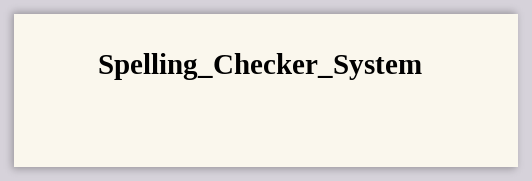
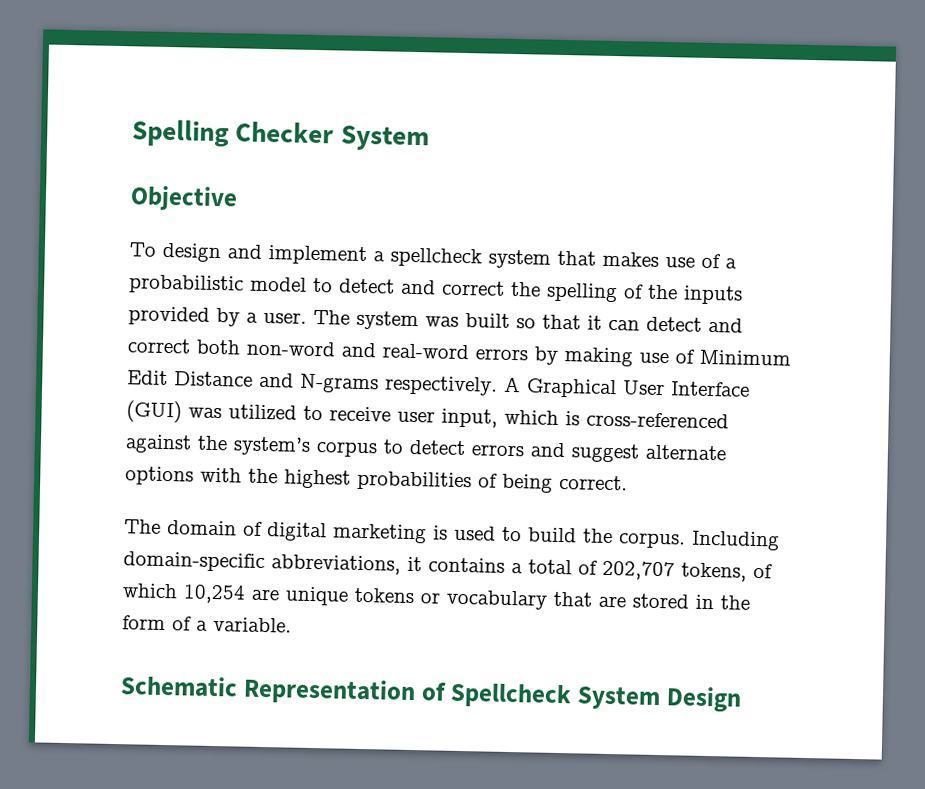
- Spelling_Checker_System
+ Spelling Checker System
+ Objective
+ To design and implement a spellcheck system that makes use of a probabilistic model to detect and correct the spelling of the inputs provided by a user. The system was built so that it can detect and correct both non-word and real-word errors by making use of Minimum Edit Distance and N-grams respectively. A Graphical User Interface (GUI) was utilized to receive user input, which is cross-referenced against the system’s corpus to detect errors and suggest alternate options with the highest probabilities of being correct.
+ The domain of digital marketing is used to build the corpus. Including domain-specific abbreviations, it contains a total of 202,707 tokens, of which 10,254 are unique tokens or vocabulary that are stored in the form of a variable.
+ Schematic Representation of Spellcheck System Design

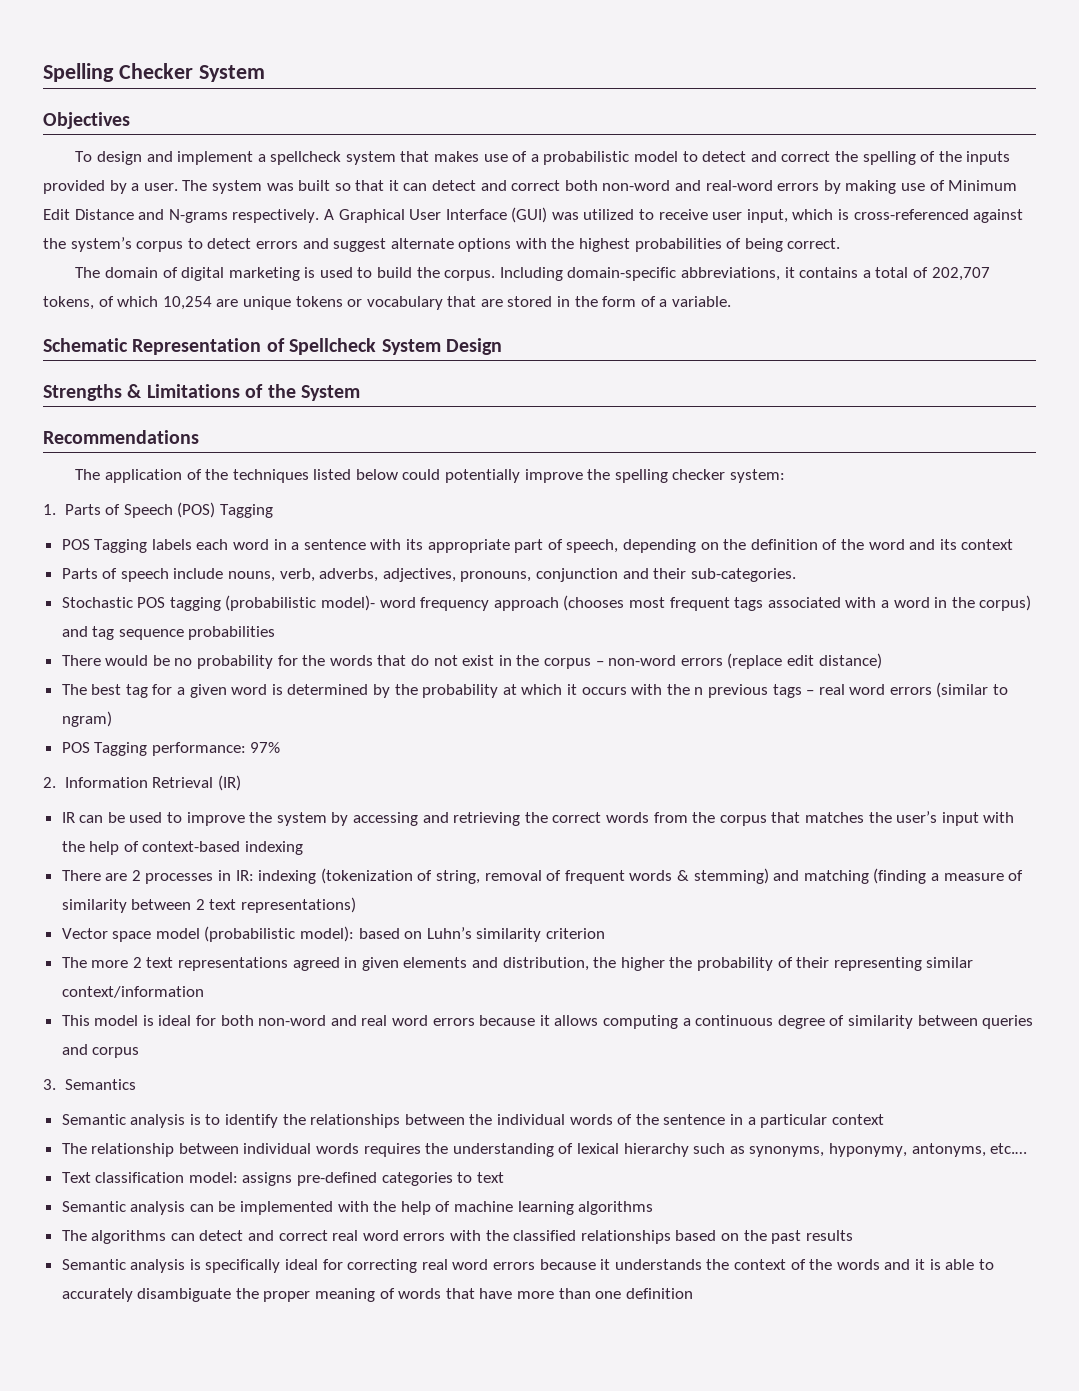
- Objective
+ Objectives
+ Strengths & Limitations of the System
+ Recommendations
+ The application of the techniques listed below could potentially improve the spelling checker system:
+ 1. Parts of Speech (POS) Tagging
+ POS Tagging labels each word in a sentence with its appropriate part of speech, depending on the definition of the word and its context
+ Parts of speech include nouns, verb, adverbs, adjectives, pronouns, conjunction and their sub-categories.
+ Stochastic POS tagging (probabilistic model)- word frequency approach (chooses most frequent tags associated with a word in the corpus) and tag sequence probabilities
+ There would be no probability for the words that do not exist in the corpus – non-word errors (replace edit distance)
+ The best tag for a given word is determined by the probability at which it occurs with the n previous tags – real word errors (similar to ngram)
+ POS Tagging performance: 97%
+ 2. Information Retrieval (IR)
+ IR can be used to improve the system by accessing and retrieving the correct words from the corpus that matches the user’s input with the help of context-based indexing
+ There are 2 processes in IR: indexing (tokenization of string, removal of frequent words & stemming) and matching (finding a measure of similarity between 2 text representations)
+ Vector space model (probabilistic model): based on Luhn’s similarity criterion
+ The more 2 text representations agreed in given elements and distribution, the higher the probability of their representing similar context/information
+ This model is ideal for both non-word and real word errors because it allows computing a continuous degree of similarity between queries and corpus
+ 3. Semantics
+ Semantic analysis is to identify the relationships between the individual words of the sentence in a particular context
+ The relationship between individual words requires the understanding of lexical hierarchy such as synonyms, hyponymy, antonyms, etc.…
+ Text classification model: assigns pre-defined categories to text
+ Semantic analysis can be implemented with the help of machine learning algorithms
+ The algorithms can detect and correct real word errors with the classified relationships based on the past results
+ Semantic analysis is specifically ideal for correcting real word errors because it understands the context of the words and it is able to accurately disambiguate the proper meaning of words that have more than one definition

